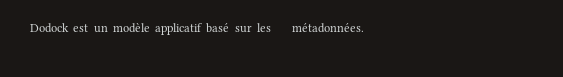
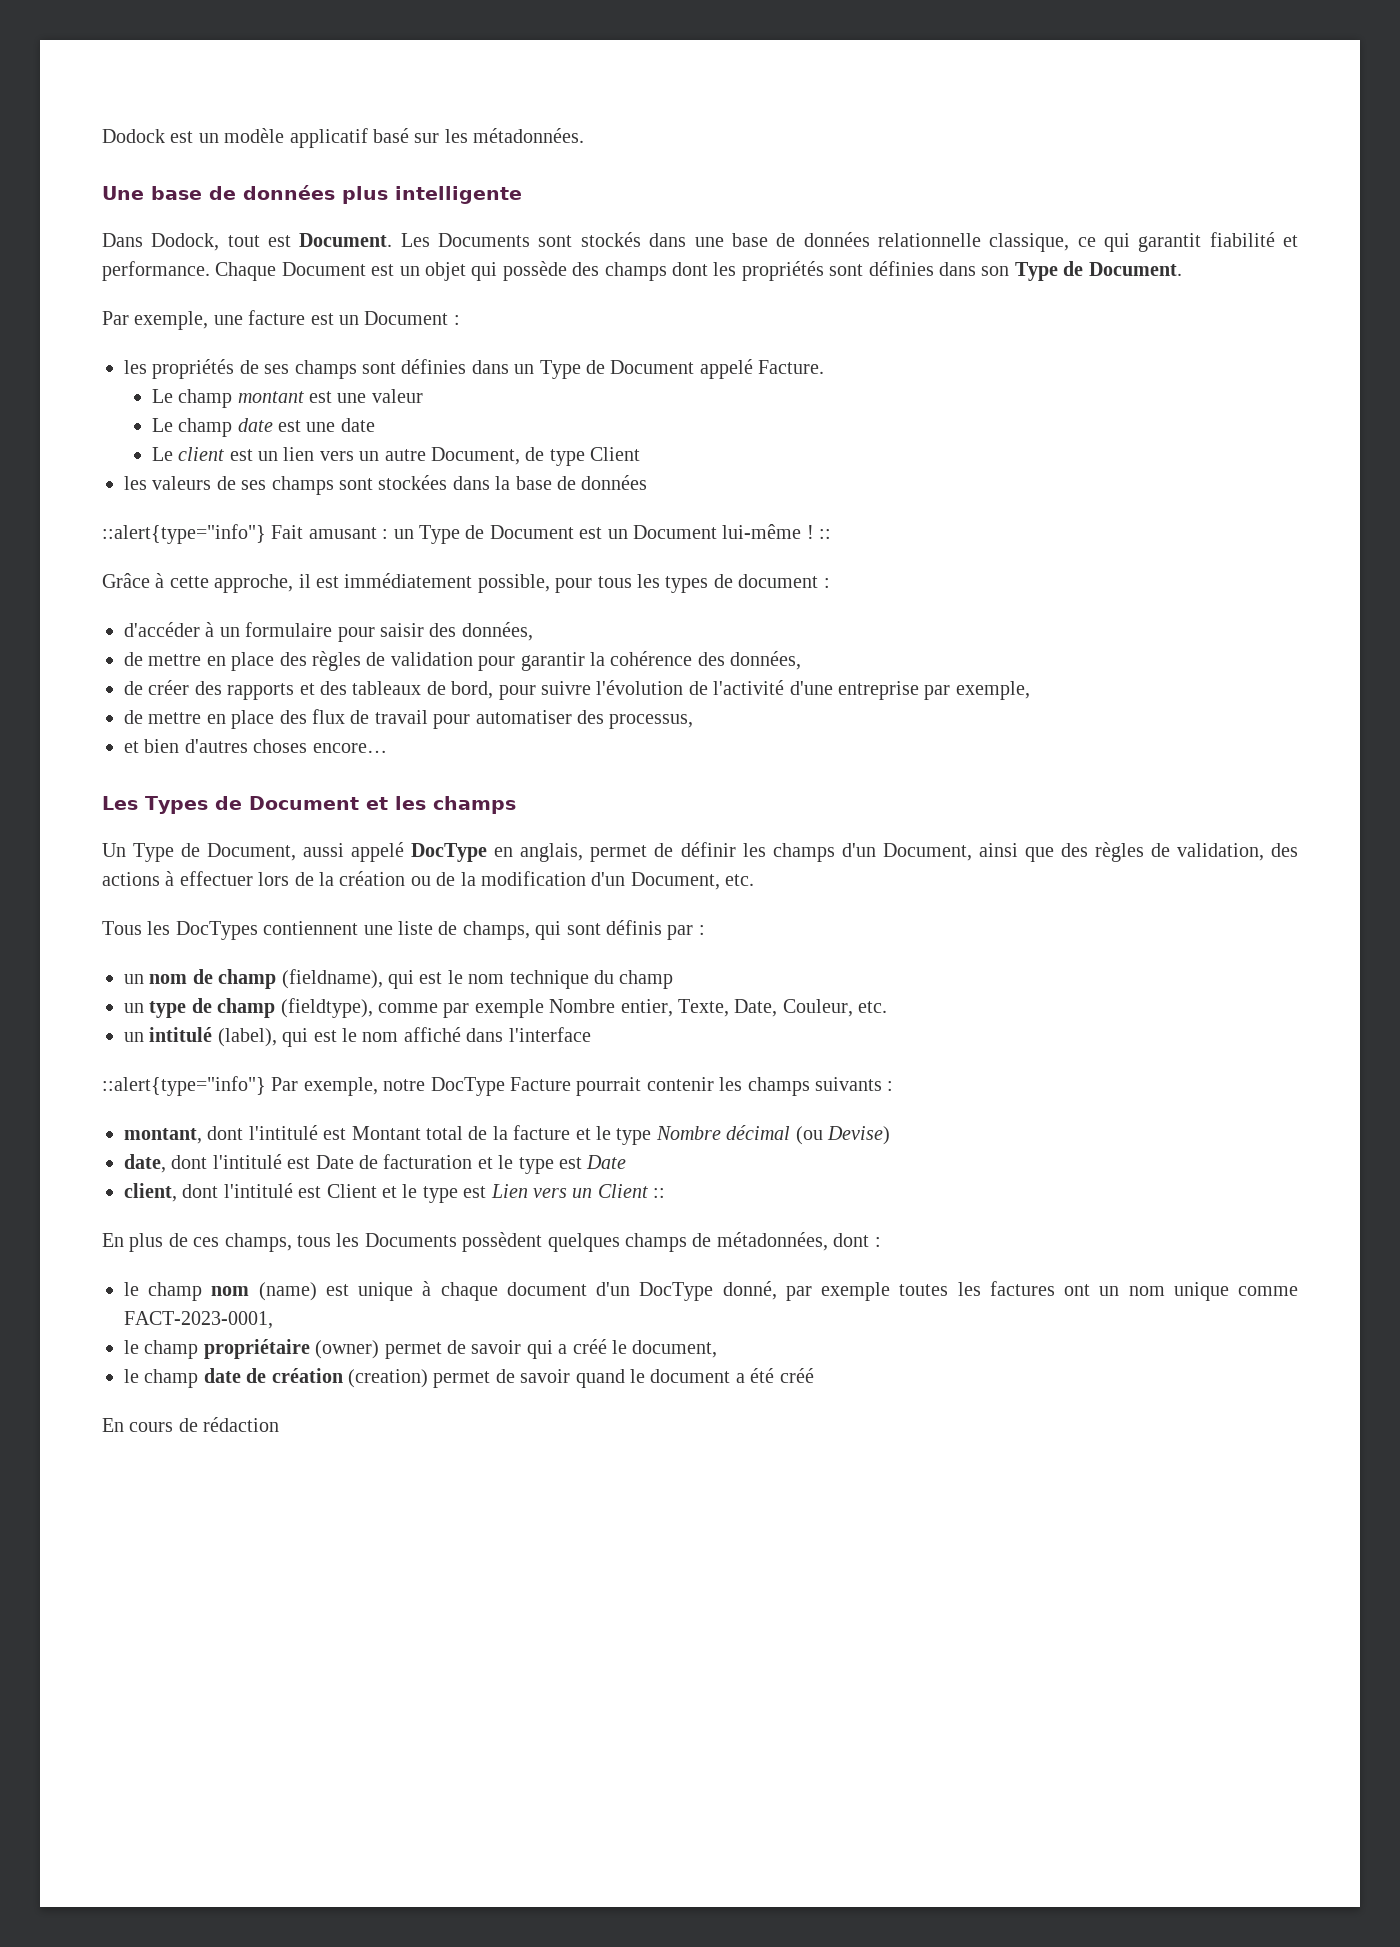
+ Une base de données plus intelligente
+ Dans Dodock, tout est Document. Les Documents sont stockés dans une base de données relationnelle classique, ce qui garantit fiabilité et performance. Chaque Document est un objet qui possède des champs dont les propriétés sont définies dans son Type de Document.
+ Par exemple, une facture est un Document :
+ les propriétés de ses champs sont définies dans un Type de Document appelé Facture.
+ Le champ montant est une valeur
+ Le champ date est une date
+ Le client est un lien vers un autre Document, de type Client
+ les valeurs de ses champs sont stockées dans la base de données
+ ::alert{type="info"} Fait amusant : un Type de Document est un Document lui-même ! ::
+ Grâce à cette approche, il est immédiatement possible, pour tous les types de document :
+ d'accéder à un formulaire pour saisir des données,
+ de mettre en place des règles de validation pour garantir la cohérence des données,
+ de créer des rapports et des tableaux de bord, pour suivre l'évolution de l'activité d'une entreprise par exemple,
+ de mettre en place des flux de travail pour automatiser des processus,
+ et bien d'autres choses encore…
+ Les Types de Document et les champs
+ Un Type de Document, aussi appelé DocType en anglais, permet de définir les champs d'un Document, ainsi que des règles de validation, des actions à effectuer lors de la création ou de la modification d'un Document, etc.
+ Tous les DocTypes contiennent une liste de champs, qui sont définis par :
+ un nom de champ (fieldname), qui est le nom technique du champ
+ un type de champ (fieldtype), comme par exemple Nombre entier, Texte, Date, Couleur, etc.
+ un intitulé (label), qui est le nom affiché dans l'interface
+ ::alert{type="info"} Par exemple, notre DocType Facture pourrait contenir les champs suivants :
+ montant, dont l'intitulé est Montant total de la facture et le type Nombre décimal (ou Devise)
+ date, dont l'intitulé est Date de facturation et le type est Date
+ client, dont l'intitulé est Client et le type est Lien vers un Client ::
+ En plus de ces champs, tous les Documents possèdent quelques champs de métadonnées, dont :
+ le champ nom (name) est unique à chaque document d'un DocType donné, par exemple toutes les factures ont un nom unique comme FACT-2023-0001,
+ le champ propriétaire (owner) permet de savoir qui a créé le document,
+ le champ date de création (creation) permet de savoir quand le document a été créé
+ En cours de rédaction

